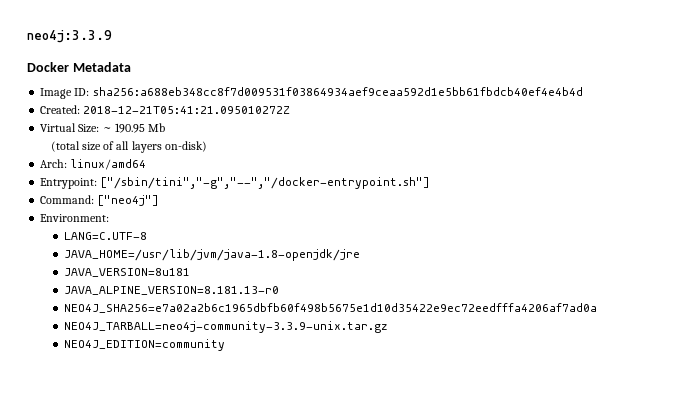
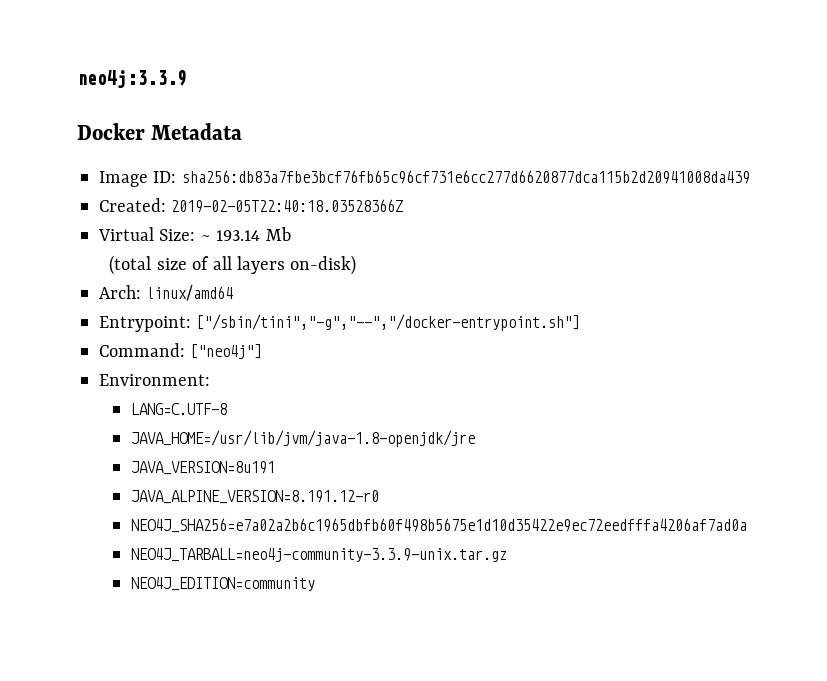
- Image ID: sha256:a688eb348cc8f7d009531f03864934aef9ceaa592d1e5bb61fbdcb40ef4e4b4d
+ Image ID: sha256:db83a7fbe3bcf76fb65c96cf731e6cc277d6620877dca115b2d20941008da439
- Created: 2018-12-21T05:41:21.095010272Z
+ Created: 2019-02-05T22:40:18.03528366Z
- Virtual Size: ~ 190.95 Mb
+ Virtual Size: ~ 193.14 Mb
- JAVA_VERSION=8u181
- JAVA_ALPINE_VERSION=8.181.13-r0
+ JAVA_VERSION=8u191
+ JAVA_ALPINE_VERSION=8.191.12-r0

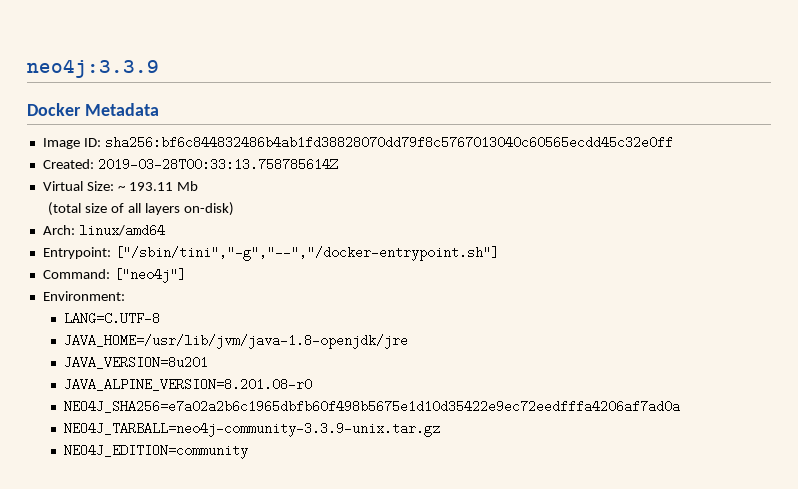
- Image ID: sha256:db83a7fbe3bcf76fb65c96cf731e6cc277d6620877dca115b2d20941008da439
+ Image ID: sha256:bf6c844832486b4ab1fd38828070dd79f8c5767013040c60565ecdd45c32e0ff
- Created: 2019-02-05T22:40:18.03528366Z
+ Created: 2019-03-28T00:33:13.758785614Z
- Virtual Size: ~ 193.14 Mb
+ Virtual Size: ~ 193.11 Mb
- JAVA_VERSION=8u191
- JAVA_ALPINE_VERSION=8.191.12-r0
+ JAVA_VERSION=8u201
+ JAVA_ALPINE_VERSION=8.201.08-r0

